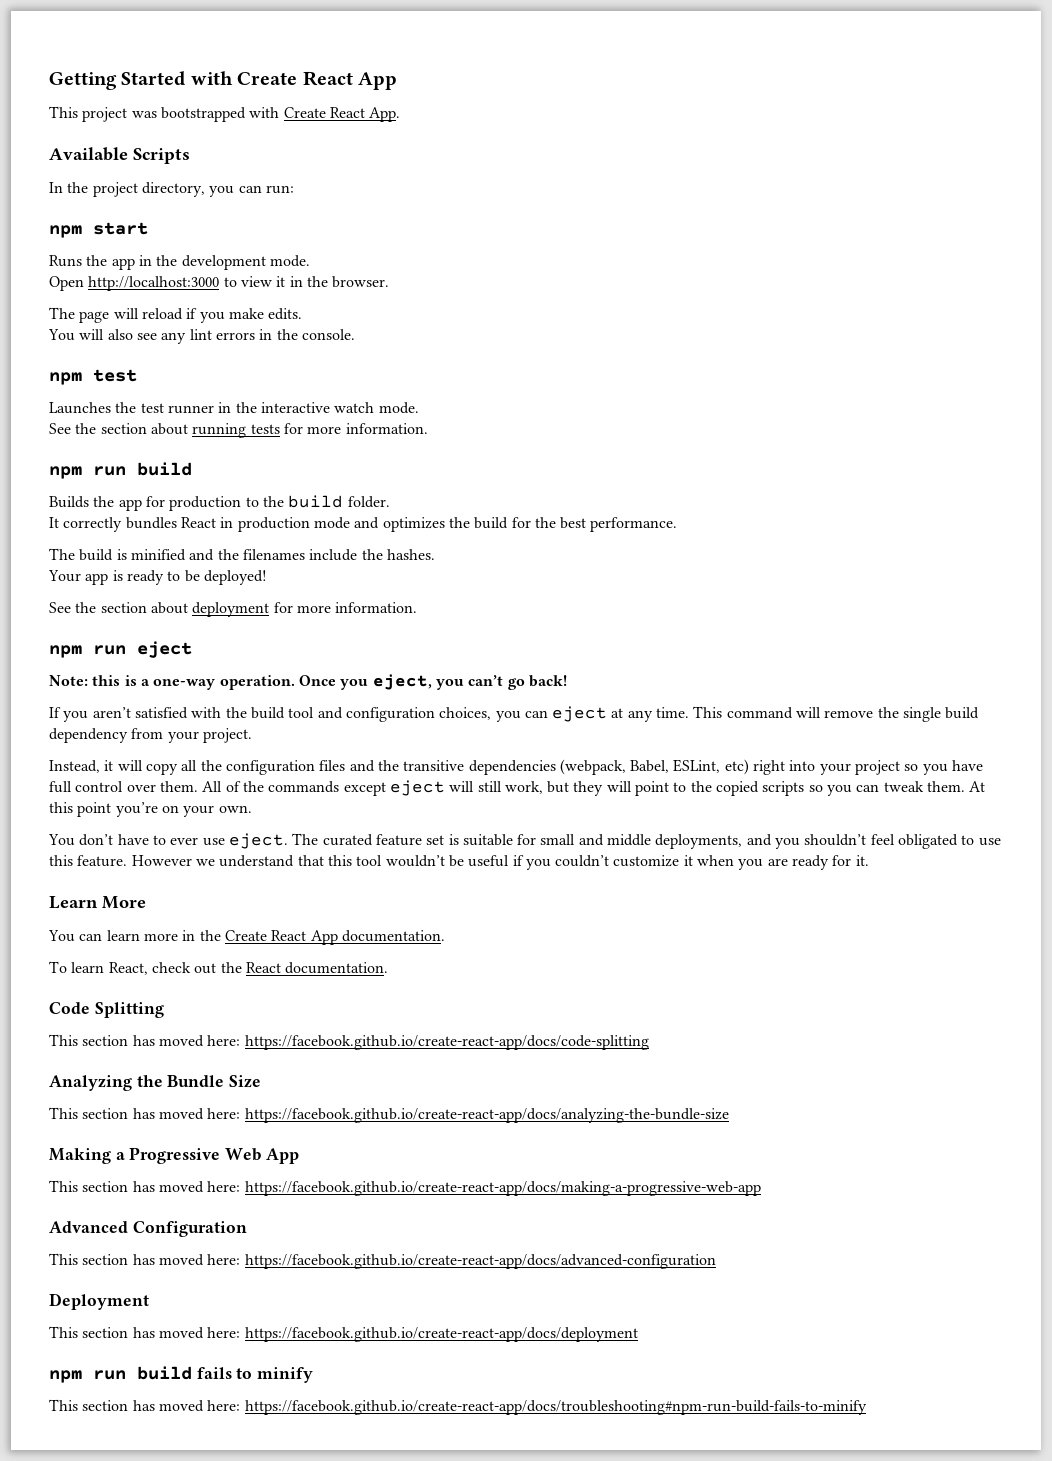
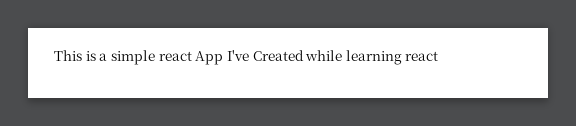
- Getting Started with Create React App
- This project was bootstrapped with Create React App.
- Available Scripts
- In the project directory, you can run:
- npm start
- Runs the app in the development mode.
- Open http://localhost:3000 to view it in the browser.
- The page will reload if you make edits.
- You will also see any lint errors in the console.
- npm test
- Launches the test runner in the interactive watch mode.
- See the section about running tests for more information.
- npm run build
- Builds the app for production to the build folder.
- It correctly bundles React in production mode and optimizes the build for the best performance.
- The build is minified and the filenames include the hashes.
- Your app is ready to be deployed!
- See the section about deployment for more information.
- npm run eject
- Note: this is a one-way operation. Once you eject, you can’t go back!
- If you aren’t satisfied with the build tool and configuration choices, you can eject at any time. This command will remove the single build dependency from your project.
- Instead, it will copy all the configuration files and the transitive dependencies (webpack, Babel, ESLint, etc) right into your project so you have full control over them. All of the commands except eject will still work, but they will point to the copied scripts so you can tweak them. At this point you’re on your own.
- You don’t have to ever use eject. The curated feature set is suitable for small and middle deployments, and you shouldn’t feel obligated to use this feature. However we understand that this tool wouldn’t be useful if you couldn’t customize it when you are ready for it.
- Learn More
- You can learn more in the Create React App documentation.
- To learn React, check out the React documentation.
- Code Splitting
- This section has moved here: https://facebook.github.io/create-react-app/docs/code-splitting
- Analyzing the Bundle Size
- This section has moved here: https://facebook.github.io/create-react-app/docs/analyzing-the-bundle-size
- Making a Progressive Web App
- This section has moved here: https://facebook.github.io/create-react-app/docs/making-a-progressive-web-app
- Advanced Configuration
- This section has moved here: https://facebook.github.io/create-react-app/docs/advanced-configuration
- Deployment
- This section has moved here: https://facebook.github.io/create-react-app/docs/deployment
- npm run build fails to minify
- This section has moved here: https://facebook.github.io/create-react-app/docs/troubleshooting#npm-run-build-fails-to-minify
+ This is a simple react App I've Created while learning react

